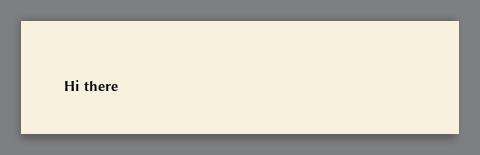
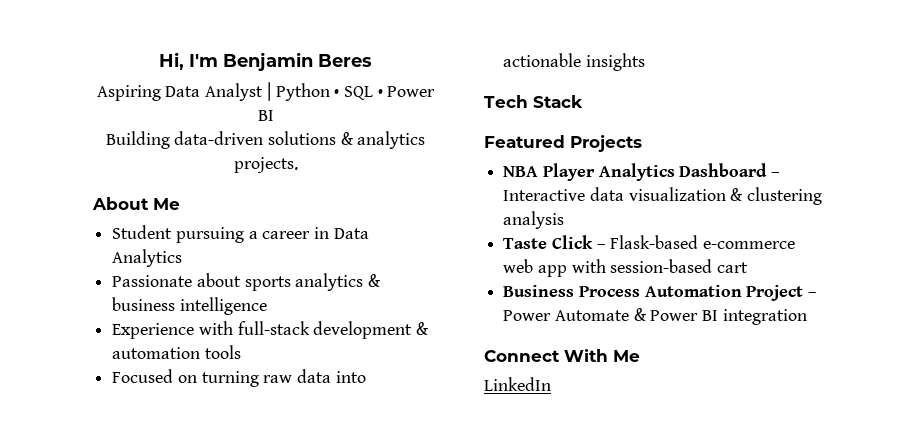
- Hi there
+ Hi, I'm Benjamin Beres
+ Aspiring Data Analyst | Python • SQL • Power BI
+ Building data-driven solutions & analytics projects.
+ About Me
+ Student pursuing a career in Data Analytics
+ Passionate about sports analytics & business intelligence
+ Experience with full-stack development & automation tools
+ Focused on turning raw data into actionable insights
+ Tech Stack
+ Featured Projects
+ NBA Player Analytics Dashboard – Interactive data visualization & clustering analysis
+ Taste Click – Flask-based e-commerce web app with session-based cart
+ Business Process Automation Project – Power Automate & Power BI integration
+ Connect With Me
+ LinkedIn

